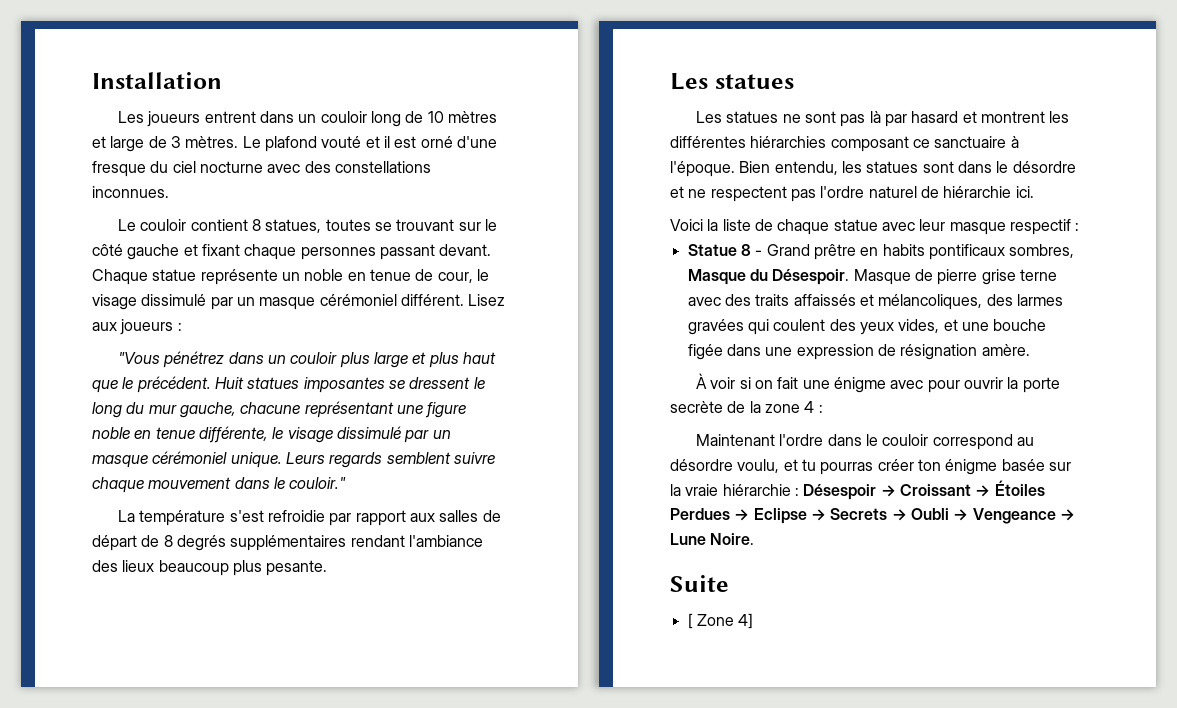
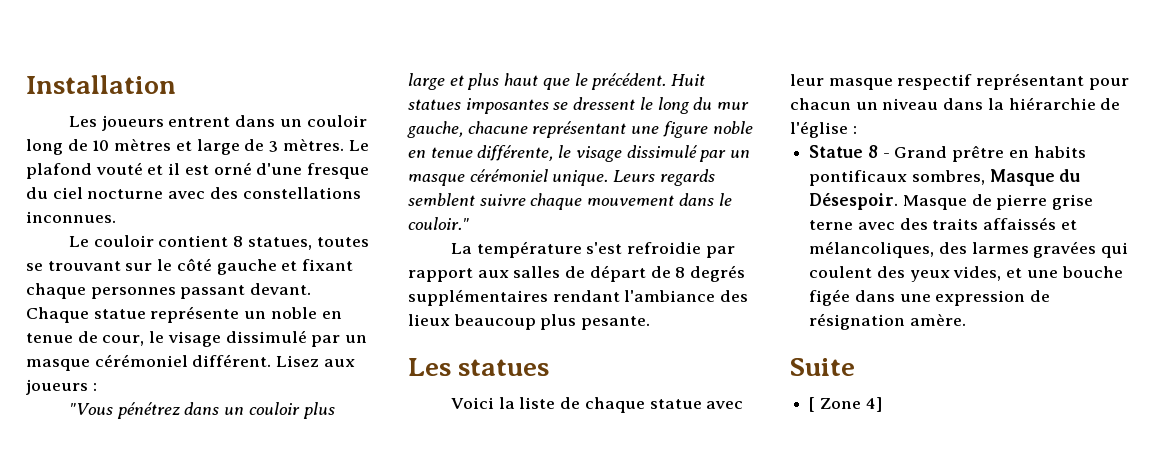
- Les statues ne sont pas là par hasard et montrent les différentes hiérarchies composant ce sanctuaire à l'époque. Bien entendu, les statues sont dans le désordre et ne respectent pas l'ordre naturel de hiérarchie ici.
- Voici la liste de chaque statue avec leur masque respectif :
+ Voici la liste de chaque statue avec leur masque respectif représentant pour chacun un niveau dans la hiérarchie de l'église :
- À voir si on fait une énigme avec pour ouvrir la porte secrète de la zone 4 :
- Maintenant l'ordre dans le couloir correspond au désordre voulu, et tu pourras créer ton énigme basée sur la vraie hiérarchie : Désespoir → Croissant → Étoiles Perdues → Eclipse → Secrets → Oubli → Vengeance → Lune Noire.

